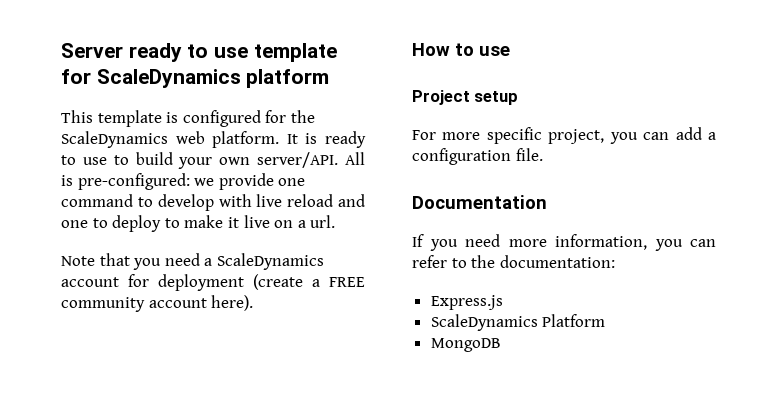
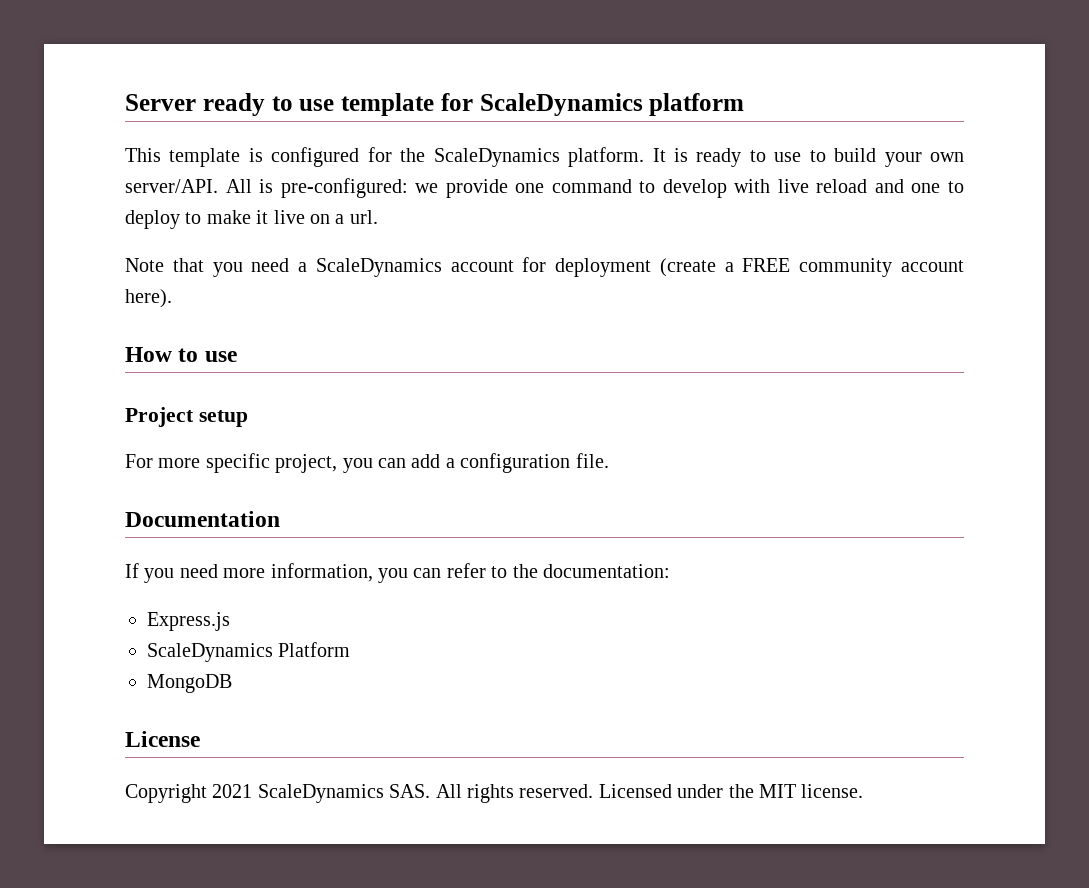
- This template is configured for the ScaleDynamics web platform.
+ This template is configured for the ScaleDynamics platform.
+ License
+ Copyright 2021 ScaleDynamics SAS. All rights reserved. Licensed under the MIT license.

